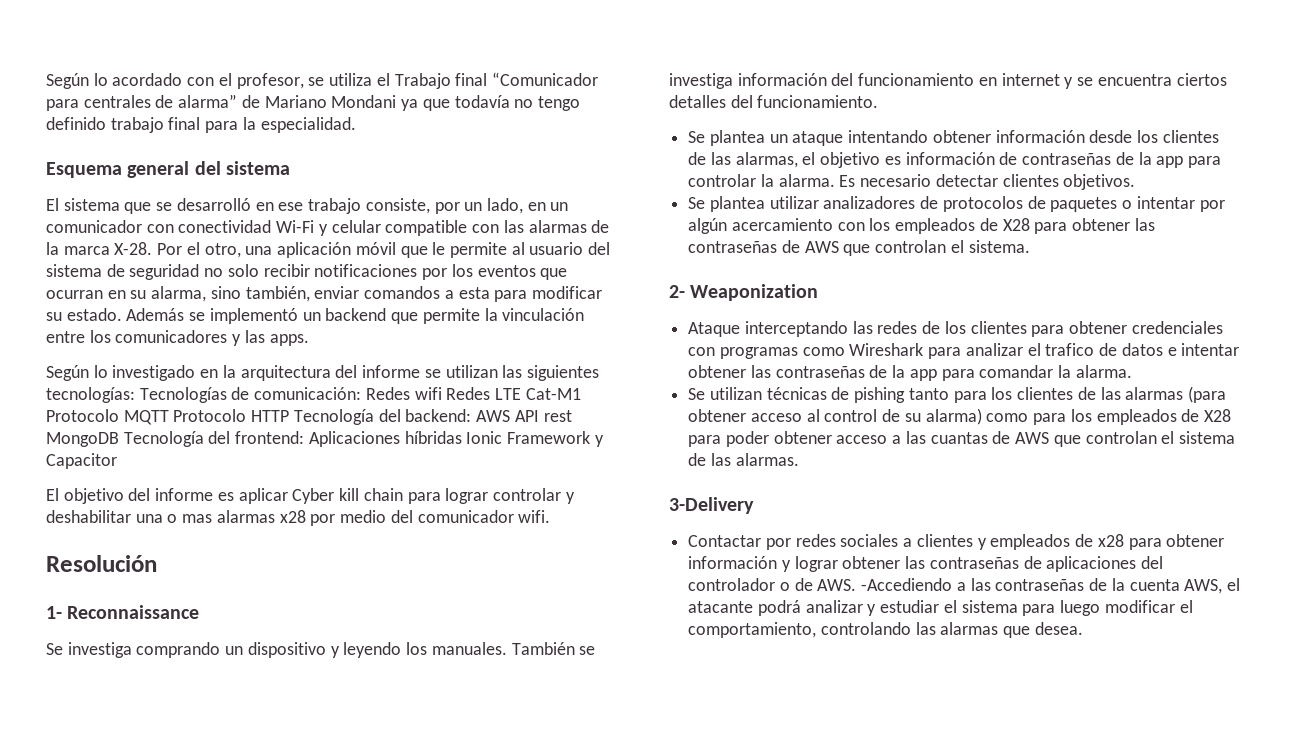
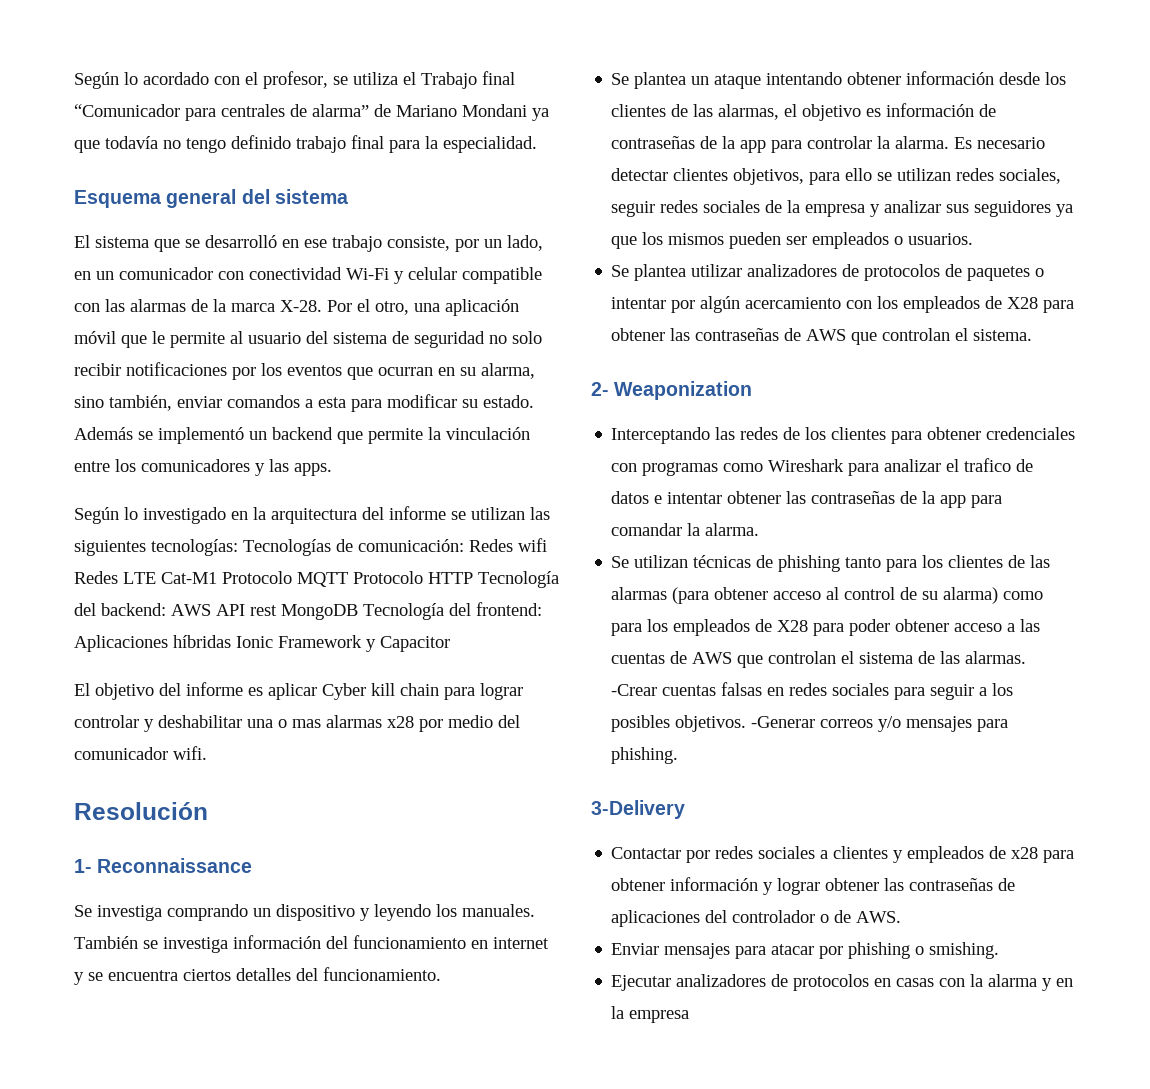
- Es necesario detectar clientes objetivos.
+ Es necesario detectar clientes objetivos, para ello se utilizan redes sociales, seguir redes sociales de la empresa y analizar sus seguidores ya que los mismos pueden ser empleados o usuarios.
- Ataque interceptando las redes de los clientes para obtener credenciales con programas como Wireshark para analizar el trafico de datos e intentar obtener las contraseñas de la app para comandar la alarma.
+ Interceptando las redes de los clientes para obtener credenciales con programas como Wireshark para analizar el trafico de datos e intentar obtener las contraseñas de la app para comandar la alarma.
- Se utilizan técnicas de pishing tanto para los clientes de las alarmas (para obtener acceso al control de su alarma) como para los empleados de X28 para poder obtener acceso a las cuantas de AWS que controlan el sistema de las alarmas.
+ Se utilizan técnicas de phishing tanto para los clientes de las alarmas (para obtener acceso al control de su alarma) como para los empleados de X28 para poder obtener acceso a las cuentas de AWS que controlan el sistema de las alarmas. -Crear cuentas falsas en redes sociales para seguir a los posibles objetivos. -Generar correos y/o mensajes para phishing.
- Contactar por redes sociales a clientes y empleados de x28 para obtener información y lograr obtener las contraseñas de aplicaciones del controlador o de AWS. -Accediendo a las contraseñas de la cuenta AWS, el atacante podrá analizar y estudiar el sistema para luego modificar el comportamiento, controlando las alarmas que desea.
+ Contactar por redes sociales a clientes y empleados de x28 para obtener información y lograr obtener las contraseñas de aplicaciones del controlador o de AWS.
+ Enviar mensajes para atacar por phishing o smishing.
+ Ejecutar analizadores de protocolos en casas con la alarma y en la empresa

